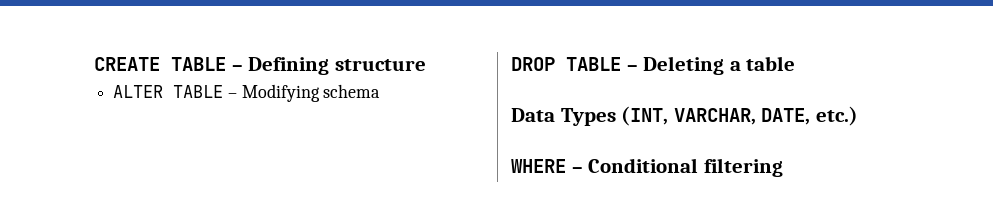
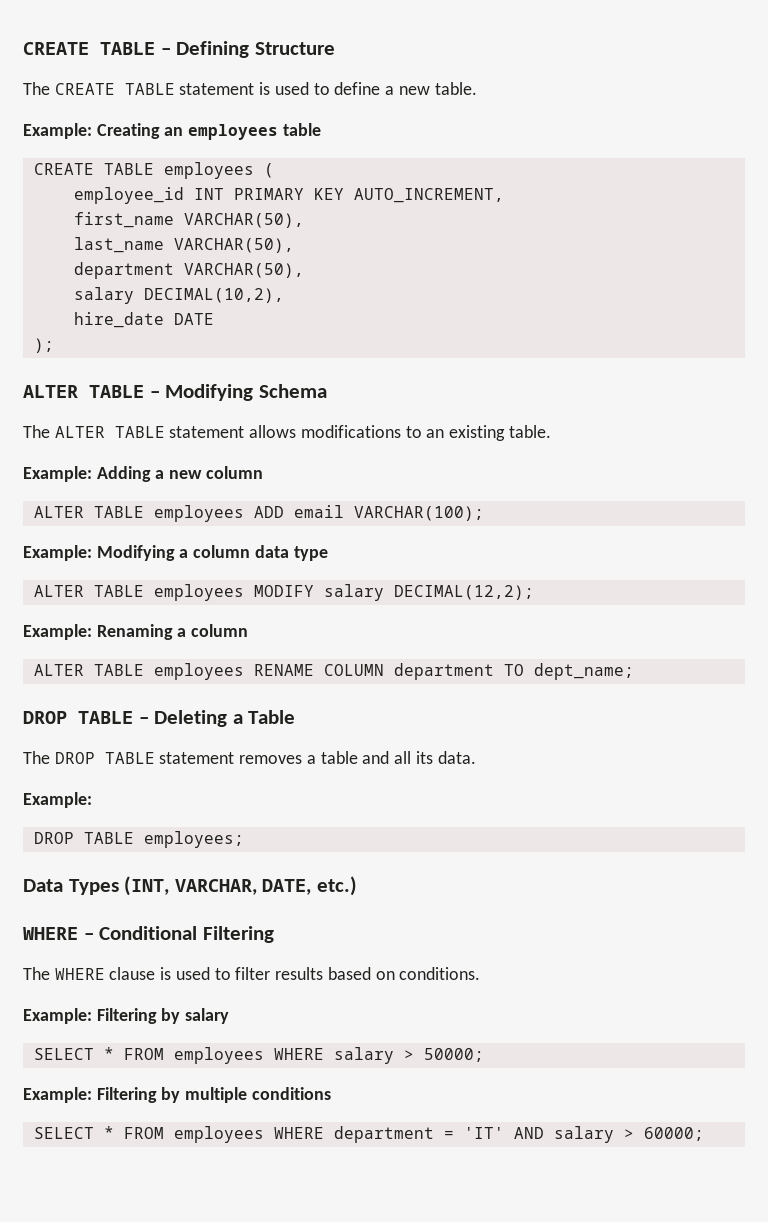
- CREATE TABLE – Defining structure
- ALTER TABLE – Modifying schema
+ CREATE TABLE – Defining Structure
+ The CREATE TABLE statement is used to define a new table.
+ Example: Creating an employees table
+ CREATE TABLE employees (
+ employee_id INT PRIMARY KEY AUTO_INCREMENT,
+ first_name VARCHAR(50),
+ last_name VARCHAR(50),
+ department VARCHAR(50),
+ salary DECIMAL(10,2),
+ hire_date DATE
+ );
+ ALTER TABLE – Modifying Schema
+ The ALTER TABLE statement allows modifications to an existing table.
+ Example: Adding a new column
+ ALTER TABLE employees ADD email VARCHAR(100);
+ Example: Modifying a column data type
+ ALTER TABLE employees MODIFY salary DECIMAL(12,2);
+ Example: Renaming a column
+ ALTER TABLE employees RENAME COLUMN department TO dept_name;
- DROP TABLE – Deleting a table
+ DROP TABLE – Deleting a Table
+ The DROP TABLE statement removes a table and all its data.
+ Example:
+ DROP TABLE employees;
- WHERE – Conditional filtering
+ WHERE – Conditional Filtering
+ The WHERE clause is used to filter results based on conditions.
+ Example: Filtering by salary
+ SELECT * FROM employees WHERE salary > 50000;
+ Example: Filtering by multiple conditions
+ SELECT * FROM employees WHERE department = 'IT' AND salary > 60000;

